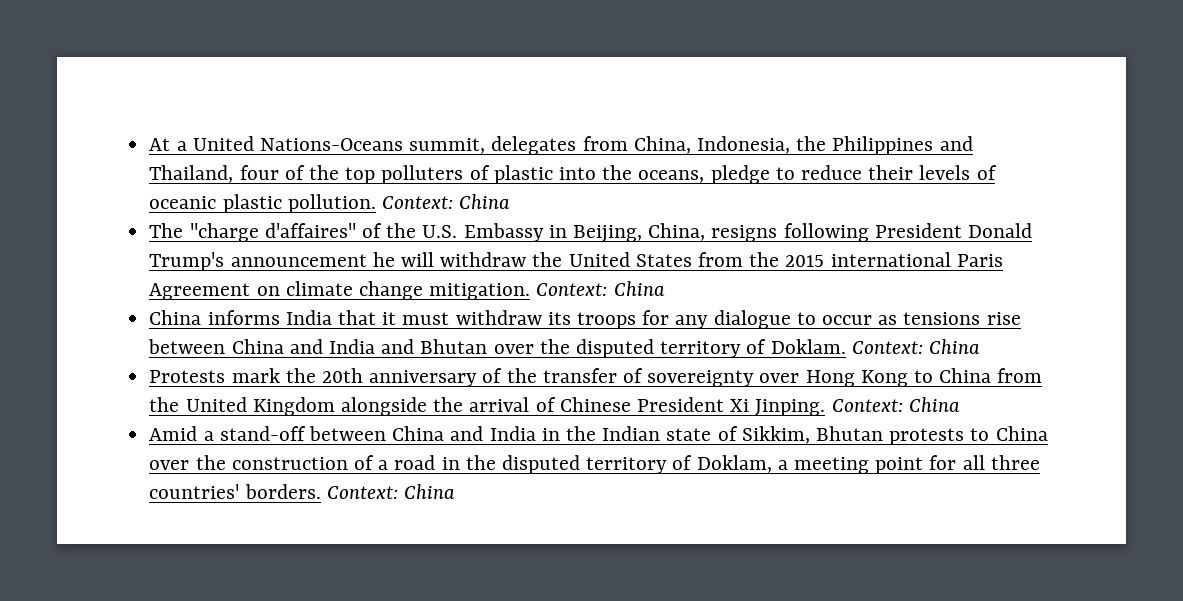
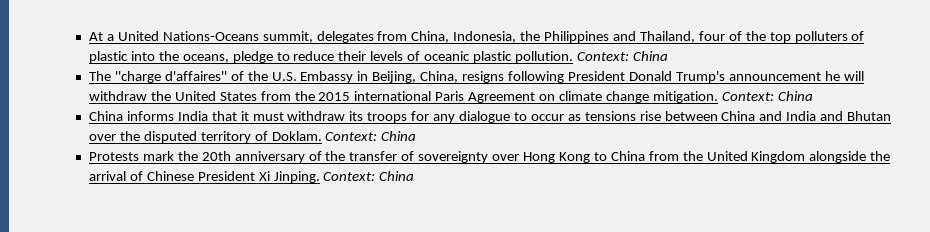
- Amid a stand-off between China and India in the Indian state of Sikkim, Bhutan protests to China over the construction of a road in the disputed territory of Doklam, a meeting point for all three countries' borders. Context: China

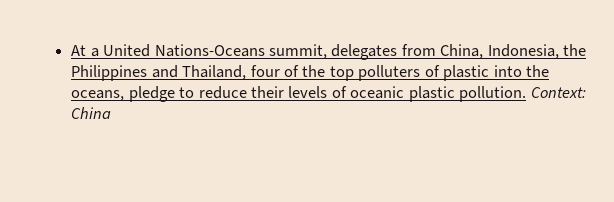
- The ''charge d'affaires'' of the U.S. Embassy in Beijing, China, resigns following President Donald Trump's announcement he will withdraw the United States from the 2015 international Paris Agreement on climate change mitigation. Context: China
- China informs India that it must withdraw its troops for any dialogue to occur as tensions rise between China and India and Bhutan over the disputed territory of Doklam. Context: China
- Protests mark the 20th anniversary of the transfer of sovereignty over Hong Kong to China from the United Kingdom alongside the arrival of Chinese President Xi Jinping. Context: China

